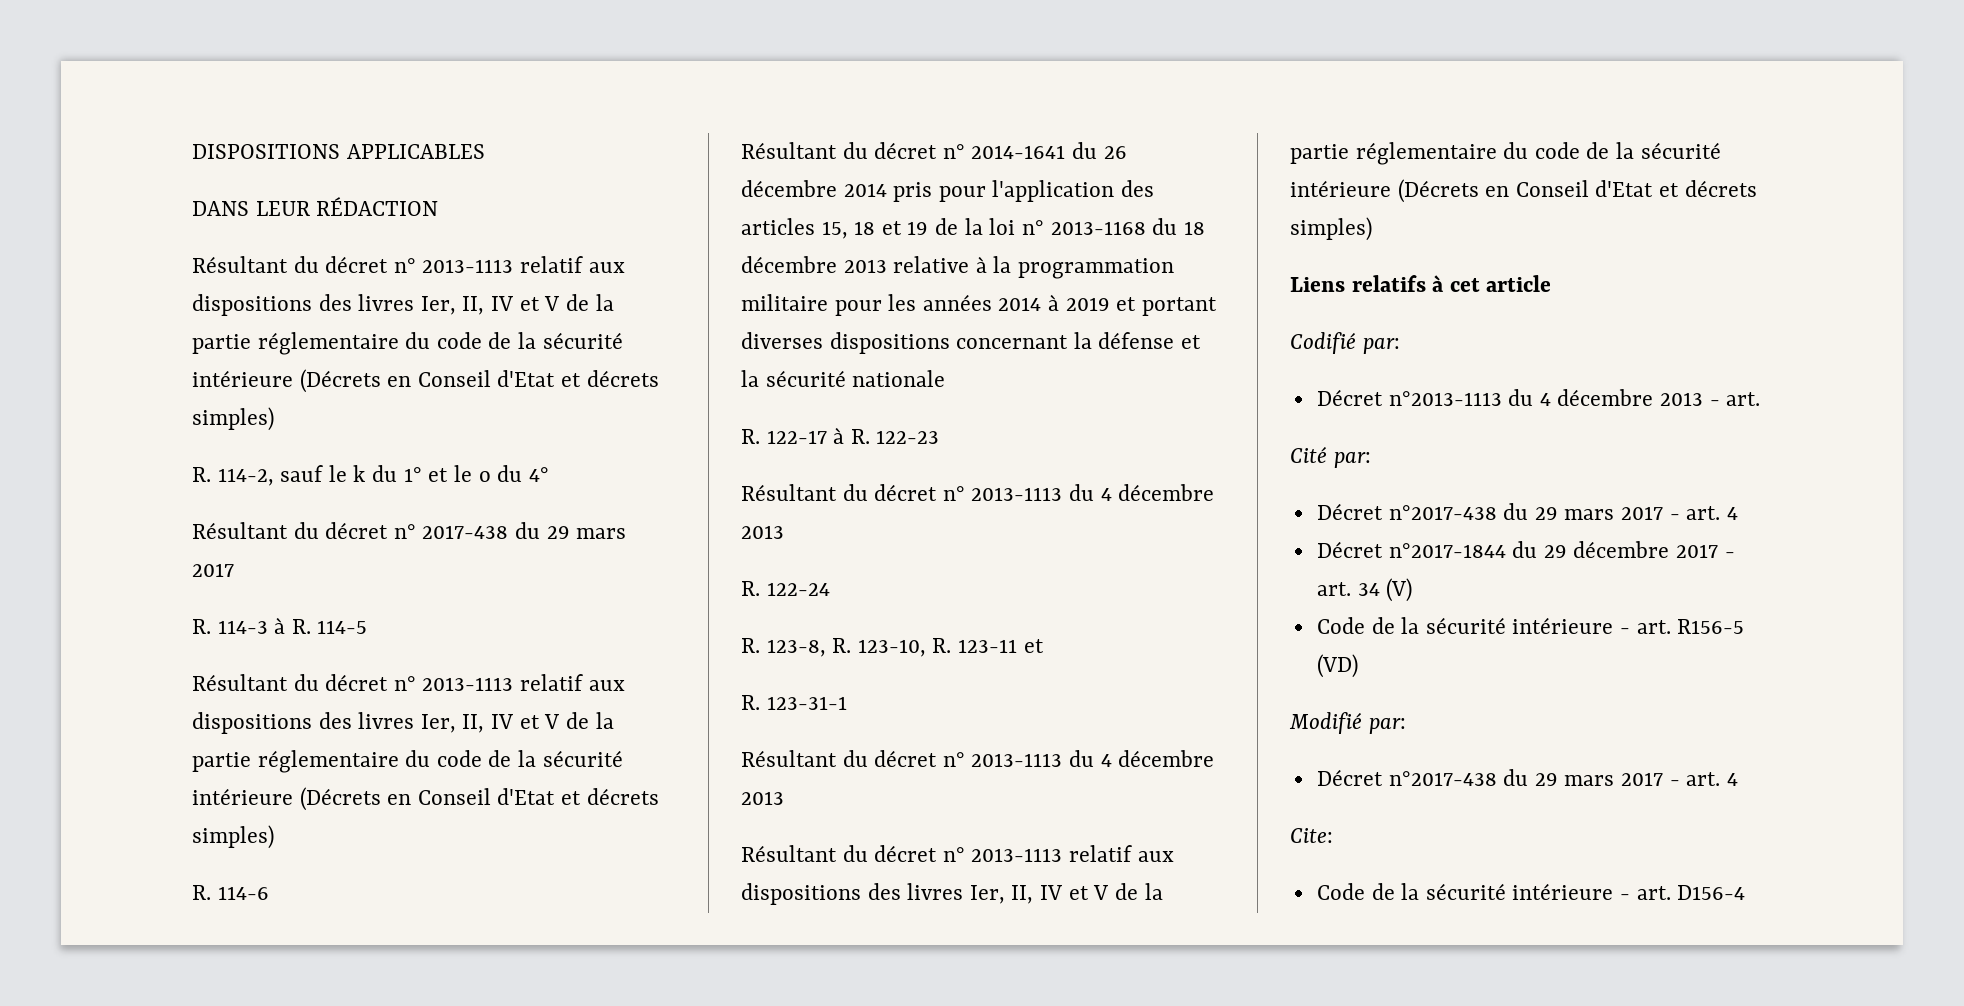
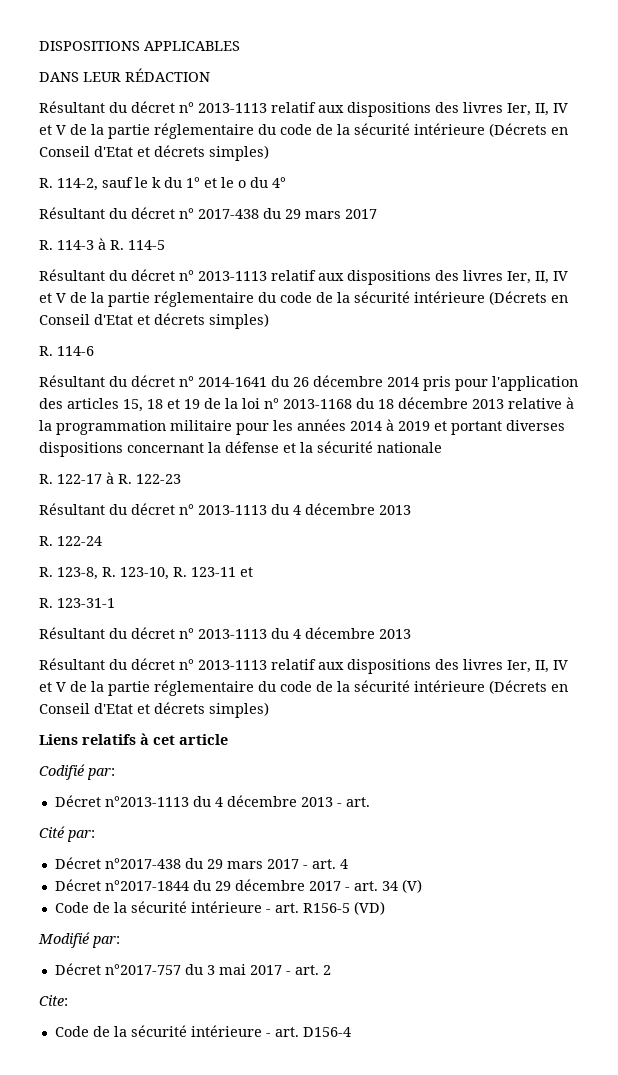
  Modifié par:
- Décret n°2017-438 du 29 mars 2017 - art. 4
+ Décret n°2017-757 du 3 mai 2017 - art. 2

